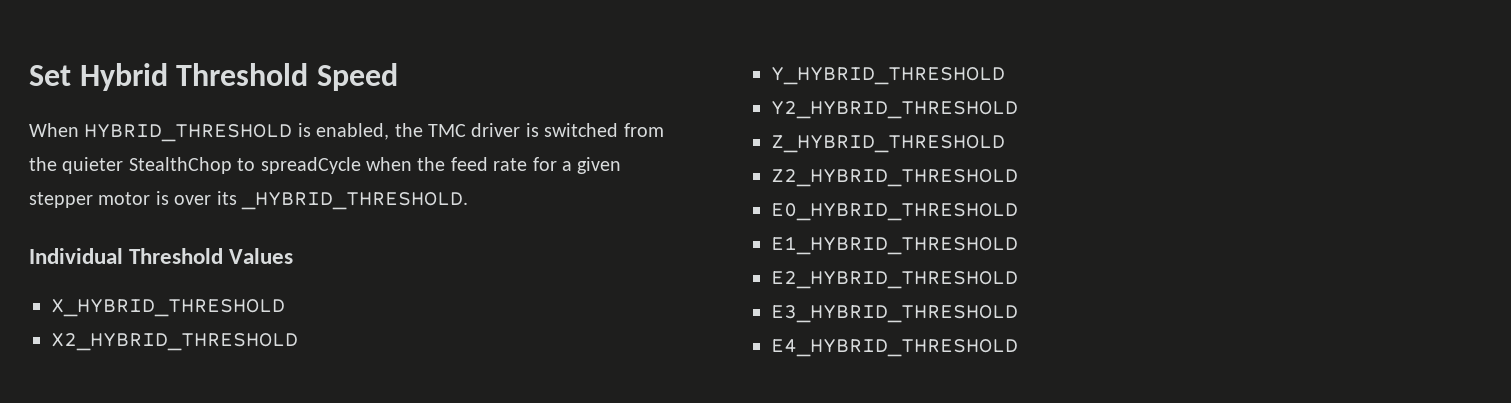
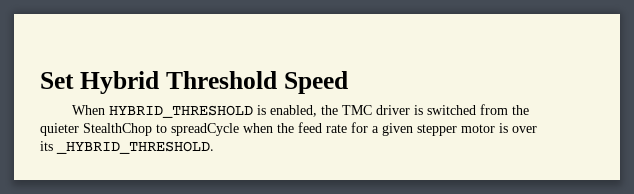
- Individual Threshold Values
- X_HYBRID_THRESHOLD
- X2_HYBRID_THRESHOLD
- Y_HYBRID_THRESHOLD
- Y2_HYBRID_THRESHOLD
- Z_HYBRID_THRESHOLD
- Z2_HYBRID_THRESHOLD
- E0_HYBRID_THRESHOLD
- E1_HYBRID_THRESHOLD
- E2_HYBRID_THRESHOLD
- E3_HYBRID_THRESHOLD
- E4_HYBRID_THRESHOLD

